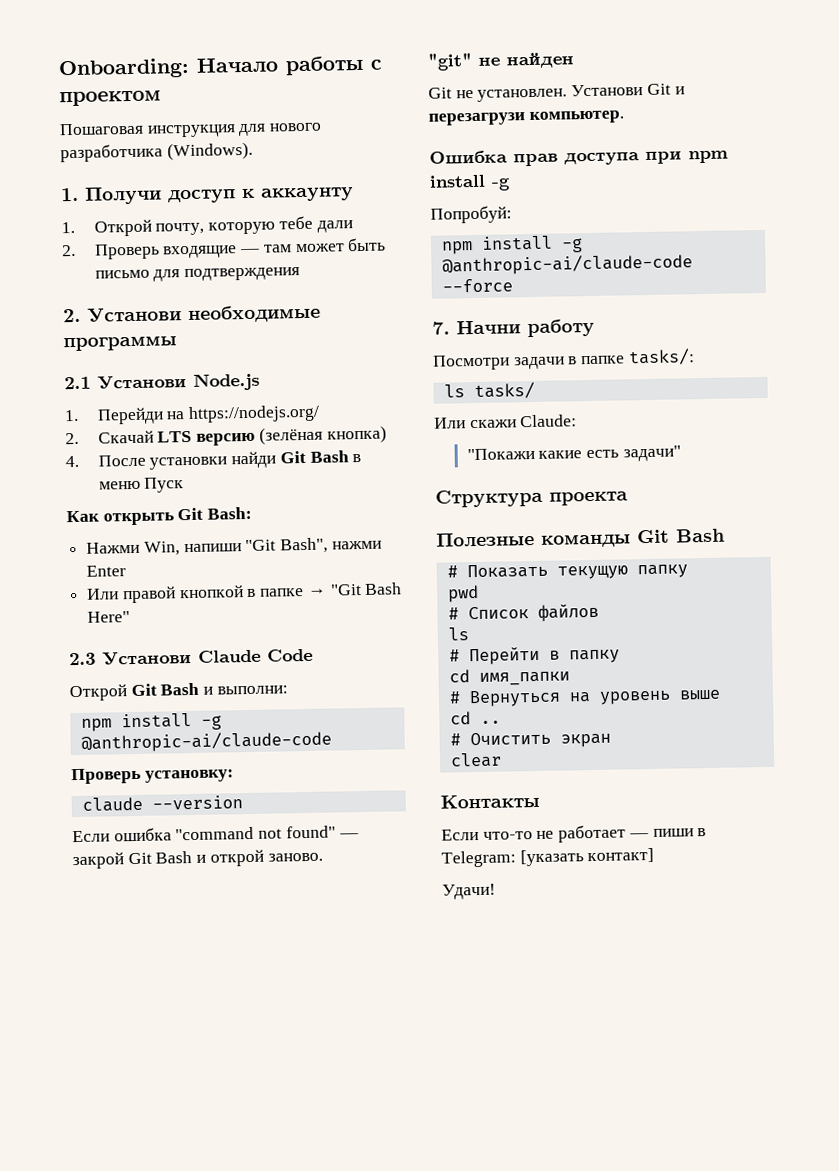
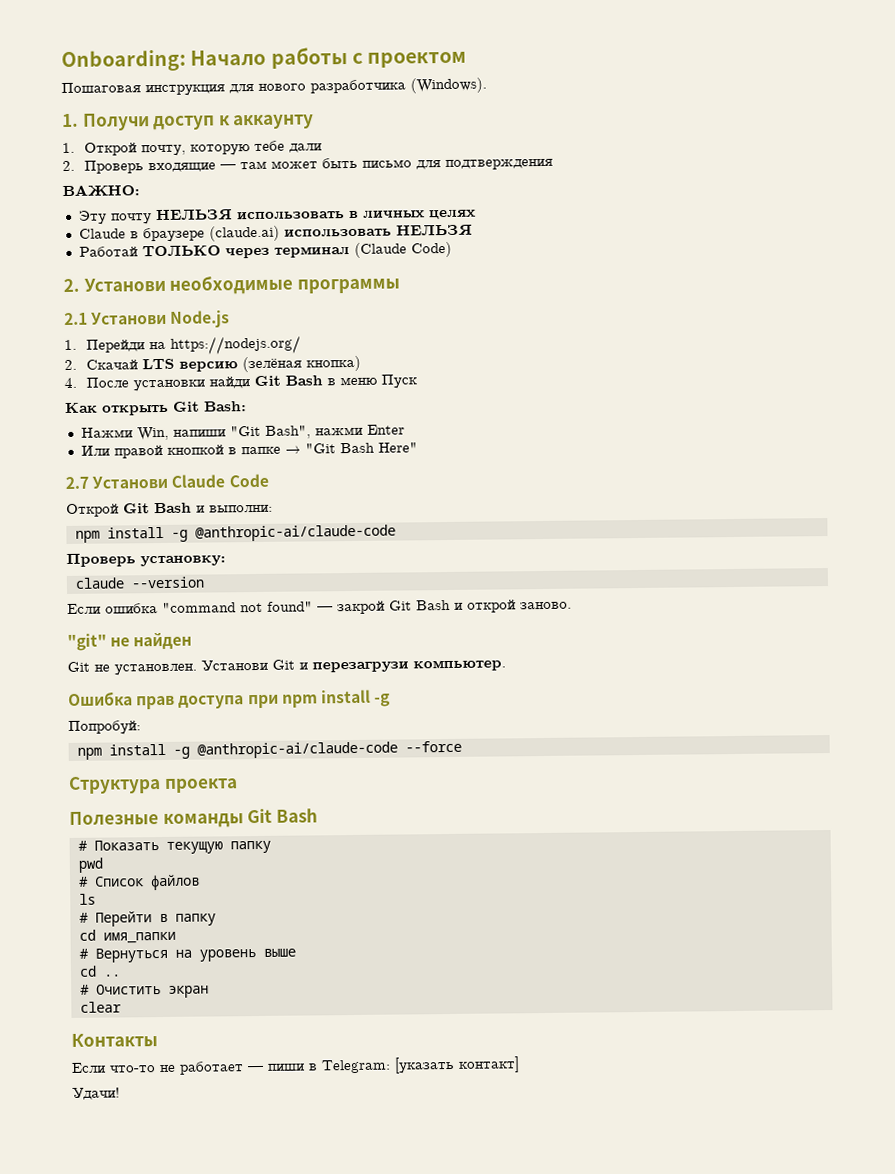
+ ВАЖНО:
+ Эту почту НЕЛЬЗЯ использовать в личных целях
+ Claude в браузере (claude.ai) использовать НЕЛЬЗЯ
+ Работай ТОЛЬКО через терминал (Claude Code)
- 2.3 Установи Claude Code
+ 2.7 Установи Claude Code
- 7. Начни работу
- Посмотри задачи в папке tasks/:
- ls tasks/
- Или скажи Claude:
- "Покажи какие есть задачи"

